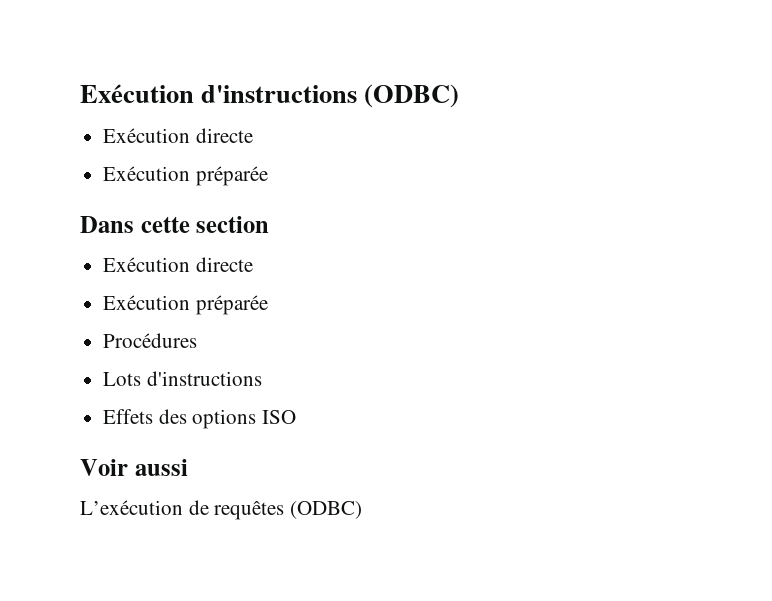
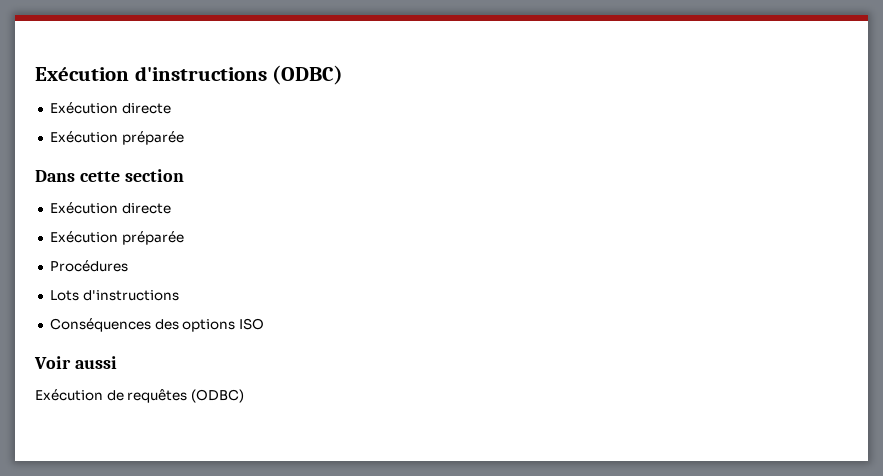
- Effets des options ISO
+ Conséquences des options ISO
- L’exécution de requêtes (ODBC)
+ Exécution de requêtes (ODBC)

